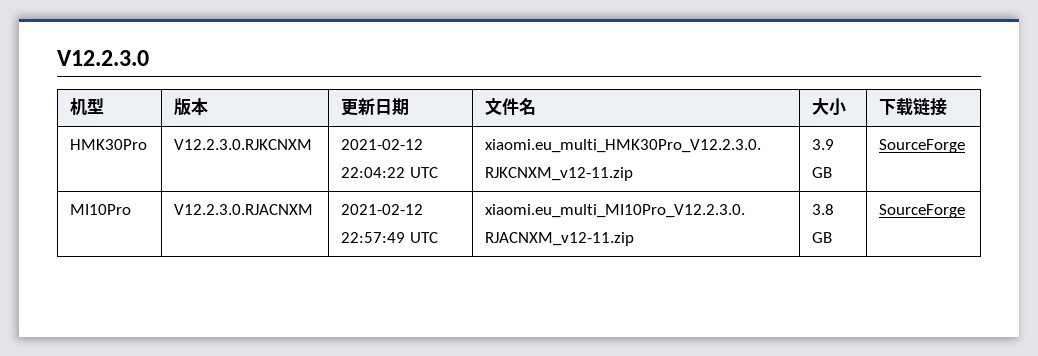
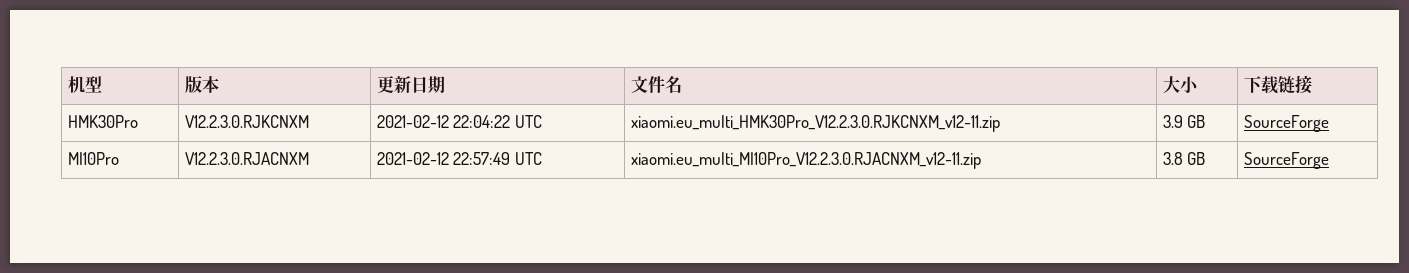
- V12.2.3.0

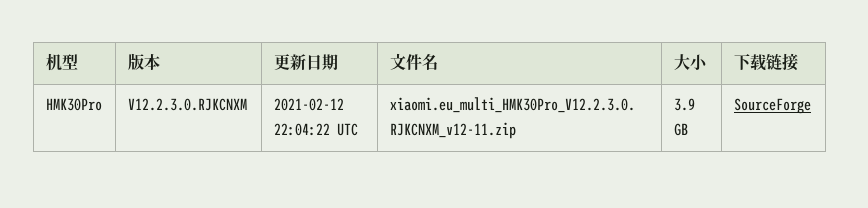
- MI10Pro | V12.2.3.0.RJACNXM | 2021-02-12 22:57:49 UTC | xiaomi.eu_multi_MI10Pro_V12.2.3.0.RJACNXM_v12-11.zip | 3.8 GB | SourceForge

